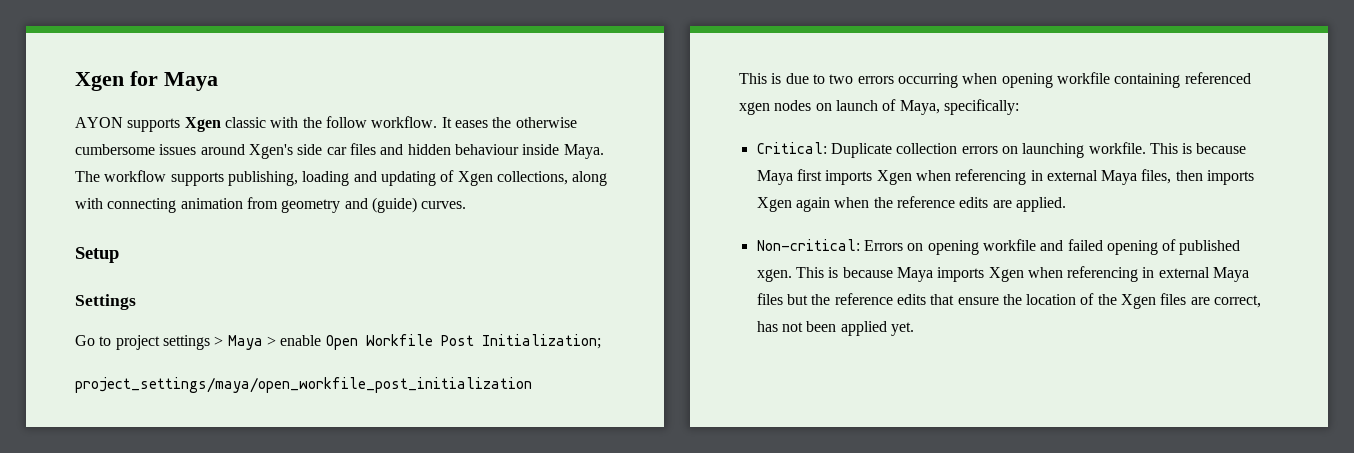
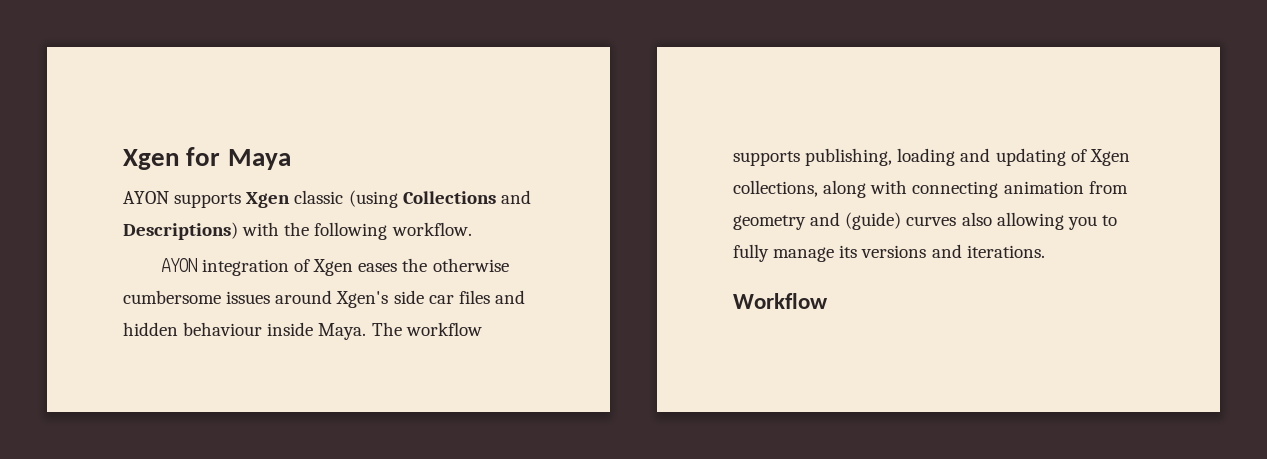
- AYON supports Xgen classic with the follow workflow. It eases the otherwise cumbersome issues around Xgen's side car files and hidden behaviour inside Maya.
+ AYON supports Xgen classic (using Collections and Descriptions) with the following workflow.
+ AYON integration of Xgen eases the otherwise cumbersome issues around Xgen's side car files and hidden behaviour inside Maya.
- The workflow supports publishing, loading and updating of Xgen collections, along with connecting animation from geometry and (guide) curves.
- Setup
- Settings
- Go to project settings > Maya > enable Open Workfile Post Initialization;
- project_settings/maya/open_workfile_post_initialization
- This is due to two errors occurring when opening workfile containing referenced xgen nodes on launch of Maya, specifically:
- Critical: Duplicate collection errors on launching workfile. This is because Maya first imports Xgen when referencing in external Maya files, then imports Xgen again when the reference edits are applied.
- Non-critical: Errors on opening workfile and failed opening of published xgen. This is because Maya imports Xgen when referencing in external Maya files but the reference edits that ensure the location of the Xgen files are correct, has not been applied yet.
+ The workflow supports publishing, loading and updating of Xgen collections, along with connecting animation from geometry and (guide) curves also allowing you to fully manage its versions and iterations.
+ Workflow

